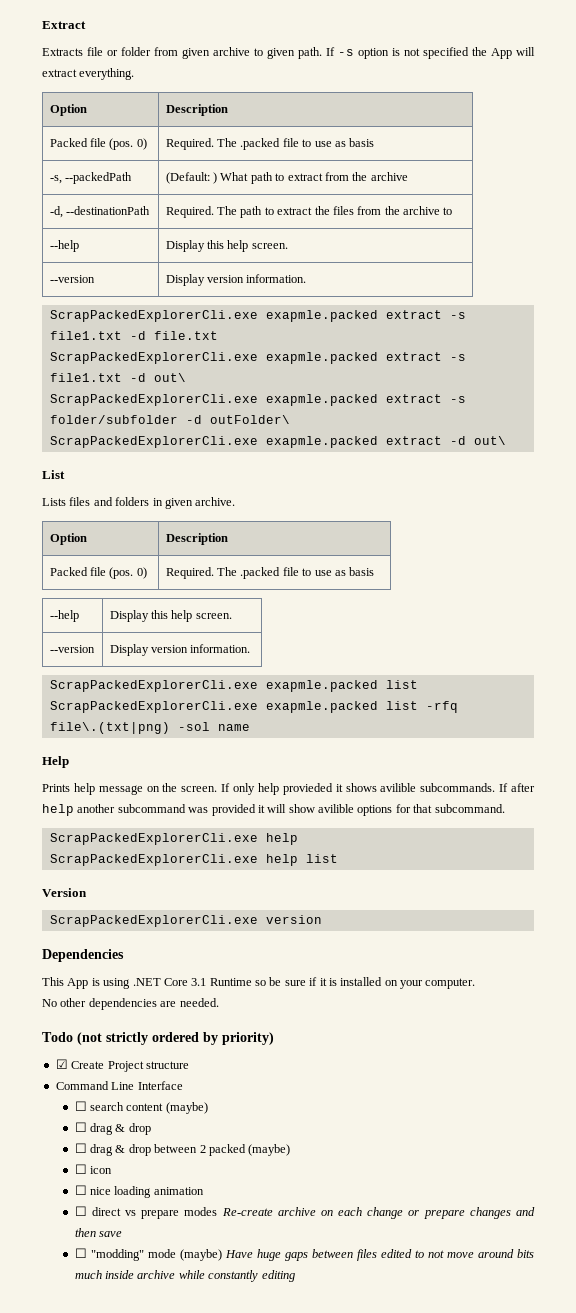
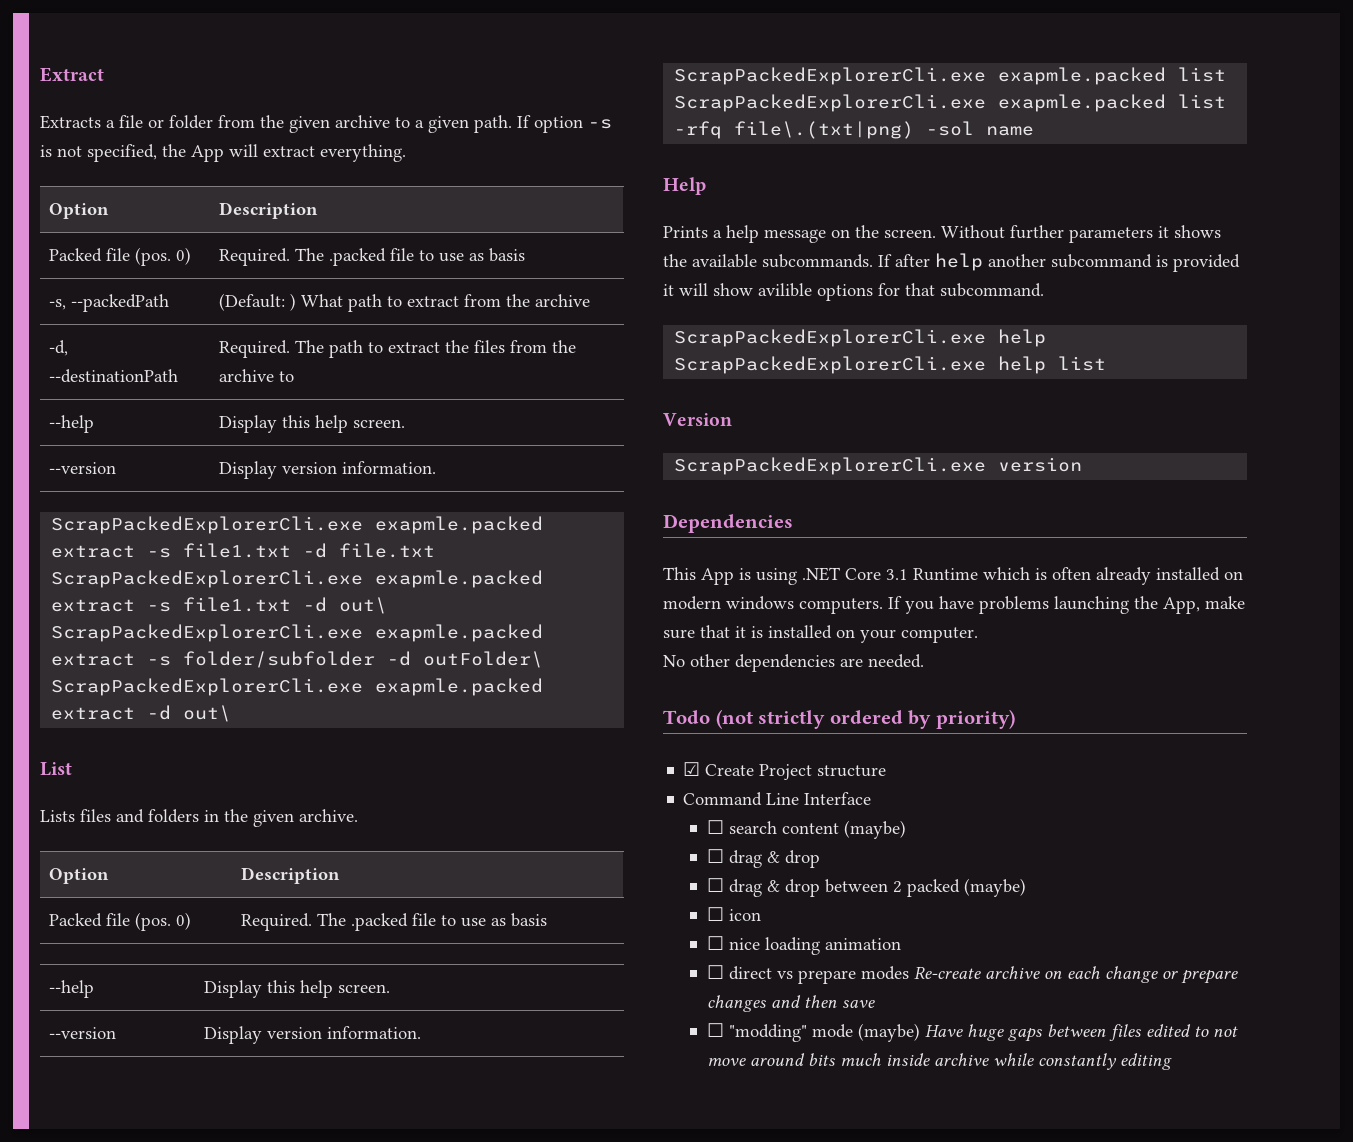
- Extracts file or folder from given archive to given path.
+ Extracts a file or folder from the given archive to a given path.
- If -s option is not specified the App will extract everything.
+ If option -s is not specified, the App will extract everything.
- Lists files and folders in given archive.
+ Lists files and folders in the given archive.
- Prints help message on the screen.
+ Prints a help message on the screen.
- If only help provieded it shows avilible subcommands.
+ Without further parameters it shows the available subcommands.
- If after help another subcommand was provided it will show avilible options for that subcommand.
+ If after help another subcommand is provided it will show avilible options for that subcommand.
- This App is using .NET Core 3.1 Runtime so be sure if it is installed on your computer.
+ This App is using .NET Core 3.1 Runtime which is often already installed on modern windows computers. If you have problems launching the App, make sure that it is installed on your computer.

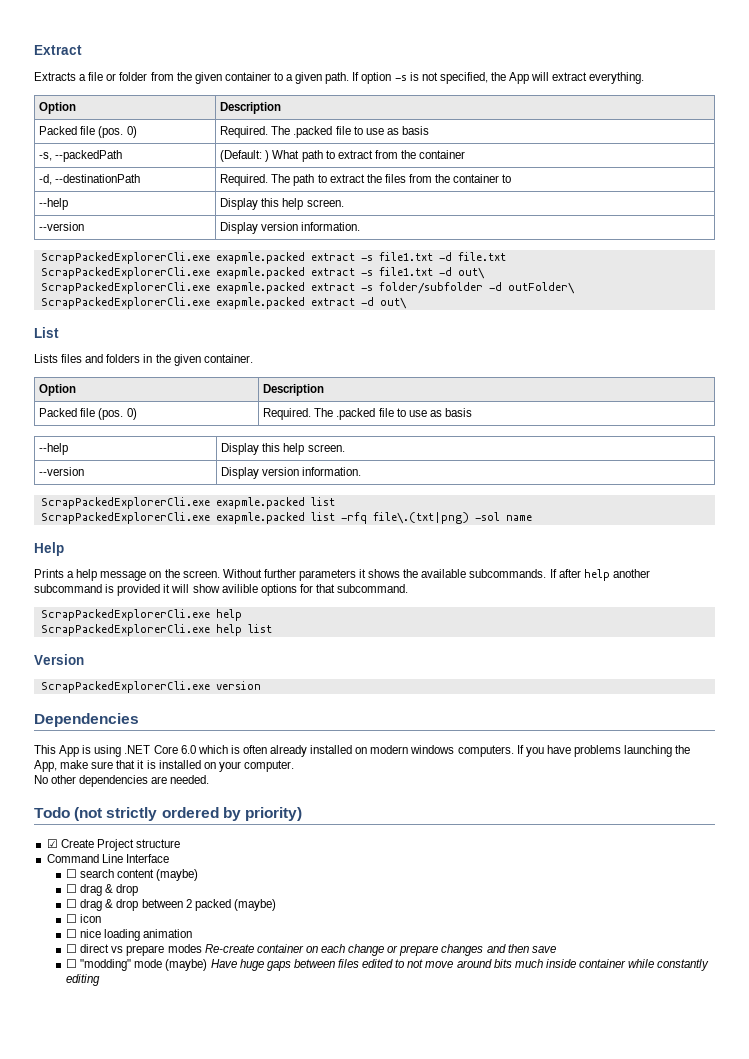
- Extracts a file or folder from the given archive to a given path.
+ Extracts a file or folder from the given container to a given path.
- -s, --packedPath | (Default: ) What path to extract from the archive
+ -s, --packedPath | (Default: ) What path to extract from the container
- -d, --destinationPath | Required. The path to extract the files from the archive to
+ -d, --destinationPath | Required. The path to extract the files from the container to
- Lists files and folders in the given archive.
+ Lists files and folders in the given container.
- This App is using .NET Core 3.1 Runtime which is often already installed on modern windows computers.
+ This App is using .NET Core 6.0 which is often already installed on modern windows computers.
- ☐ direct vs prepare modes Re-create archive on each change or prepare changes and then save
+ ☐ direct vs prepare modes Re-create container on each change or prepare changes and then save
- ☐ "modding" mode (maybe) Have huge gaps between files edited to not move around bits much inside archive while constantly editing
+ ☐ "modding" mode (maybe) Have huge gaps between files edited to not move around bits much inside container while constantly editing

